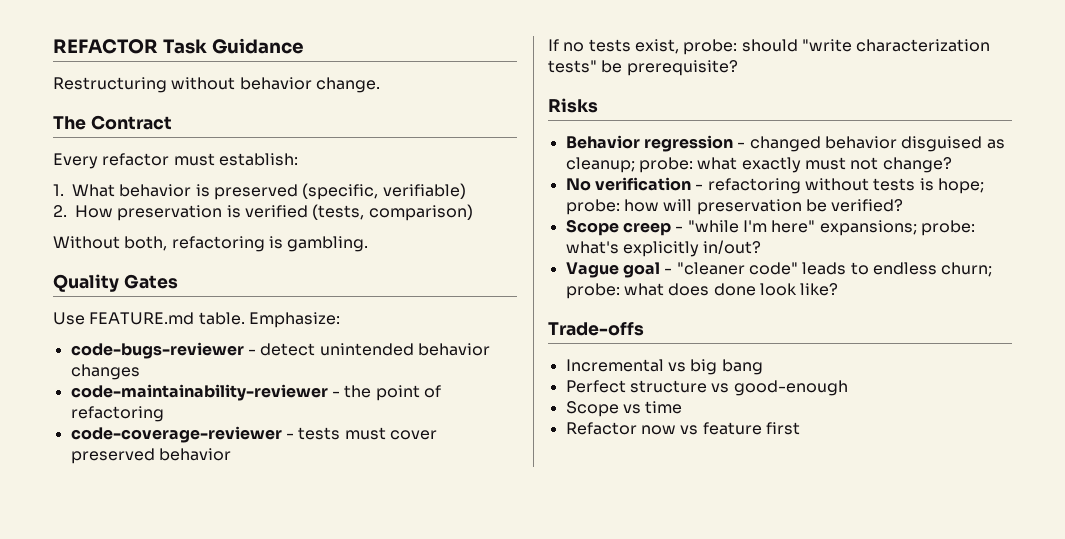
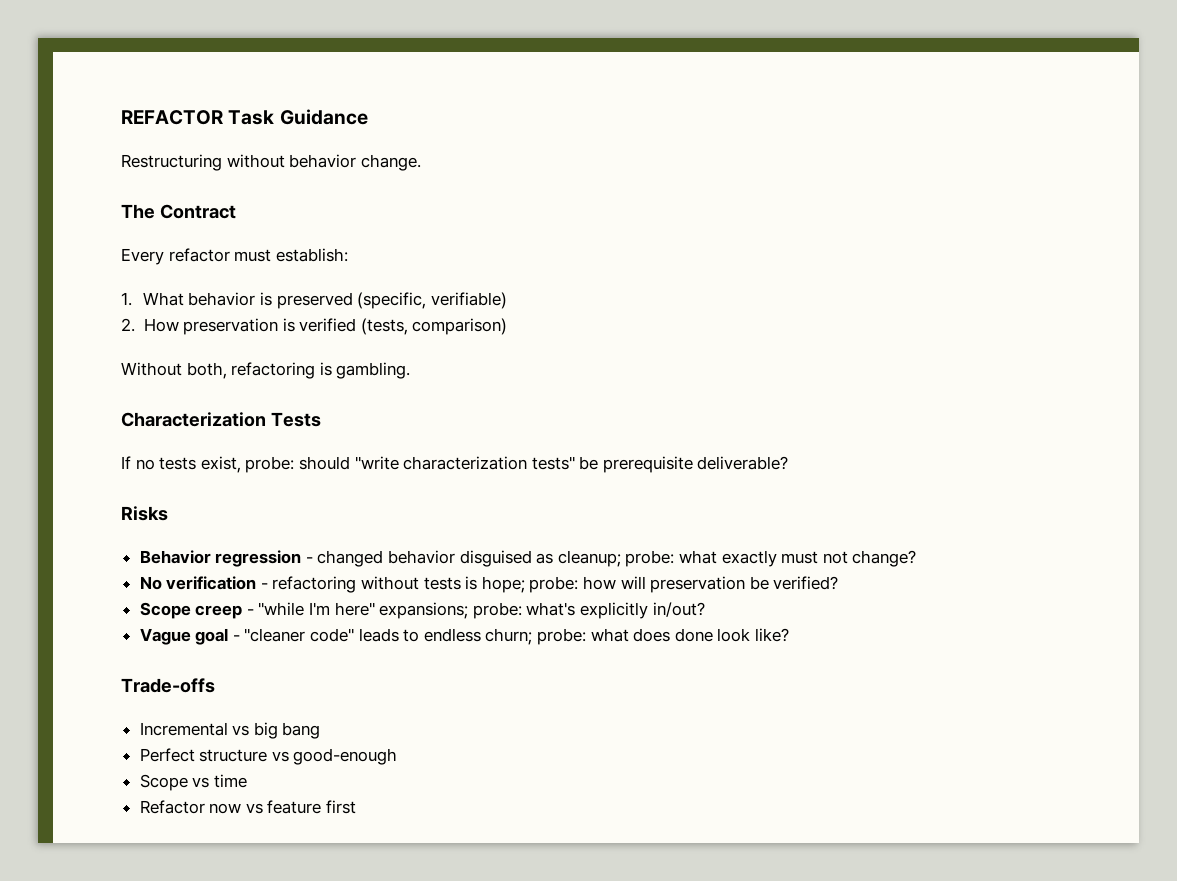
- Quality Gates
- Use FEATURE.md table. Emphasize:
- code-bugs-reviewer - detect unintended behavior changes
- code-maintainability-reviewer - the point of refactoring
- code-coverage-reviewer - tests must cover preserved behavior
+ Characterization Tests
- If no tests exist, probe: should "write characterization tests" be prerequisite?
+ If no tests exist, probe: should "write characterization tests" be prerequisite deliverable?

